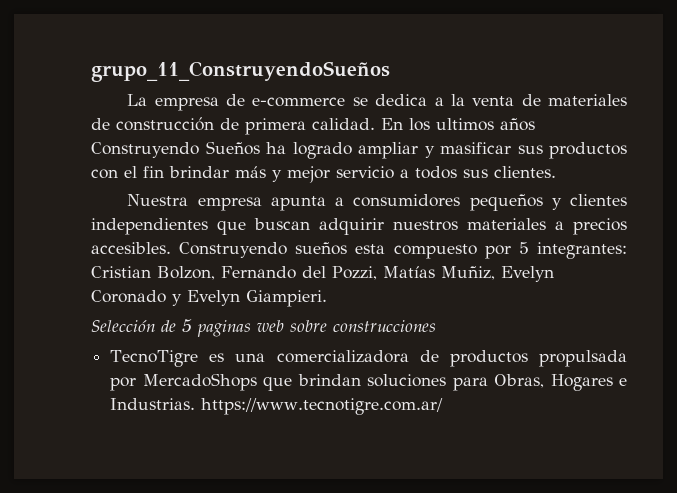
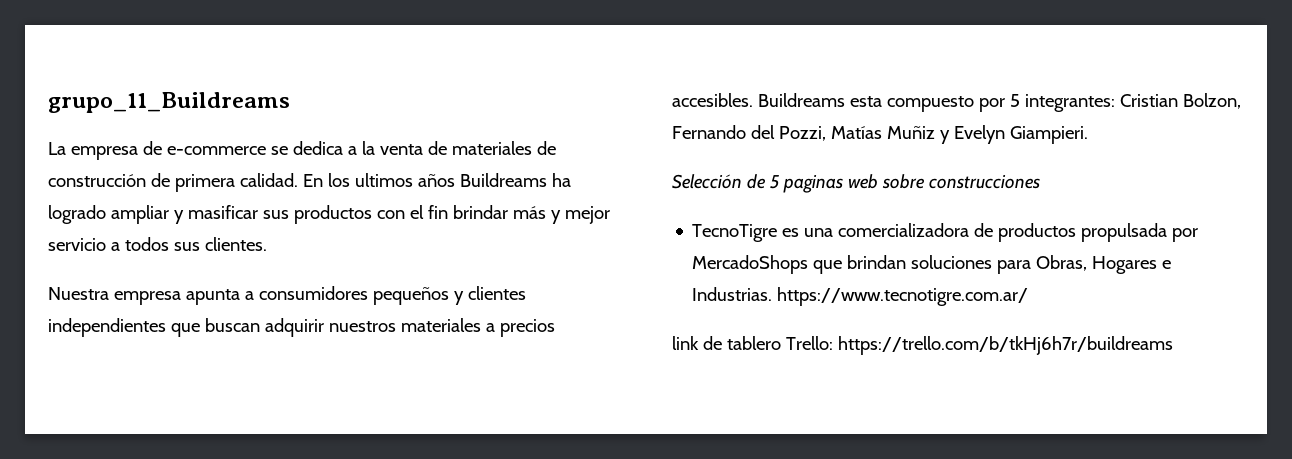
- grupo_11_ConstruyendoSueños
+ grupo_11_Buildreams
- En los ultimos años Construyendo Sueños ha logrado ampliar y masificar sus productos con el fin brindar más y mejor servicio a todos sus clientes.
+ En los ultimos años Buildreams ha logrado ampliar y masificar sus productos con el fin brindar más y mejor servicio a todos sus clientes.
- Construyendo sueños esta compuesto por 5 integrantes: Cristian Bolzon, Fernando del Pozzi, Matías Muñiz, Evelyn Coronado y Evelyn Giampieri.
+ Buildreams esta compuesto por 5 integrantes: Cristian Bolzon, Fernando del Pozzi, Matías Muñiz y Evelyn Giampieri.
+ link de tablero Trello: https://trello.com/b/tkHj6h7r/buildreams

